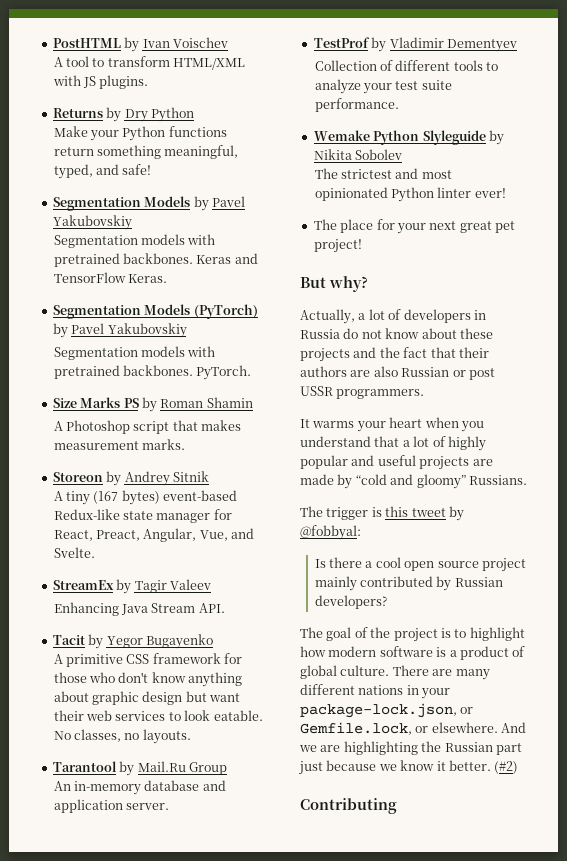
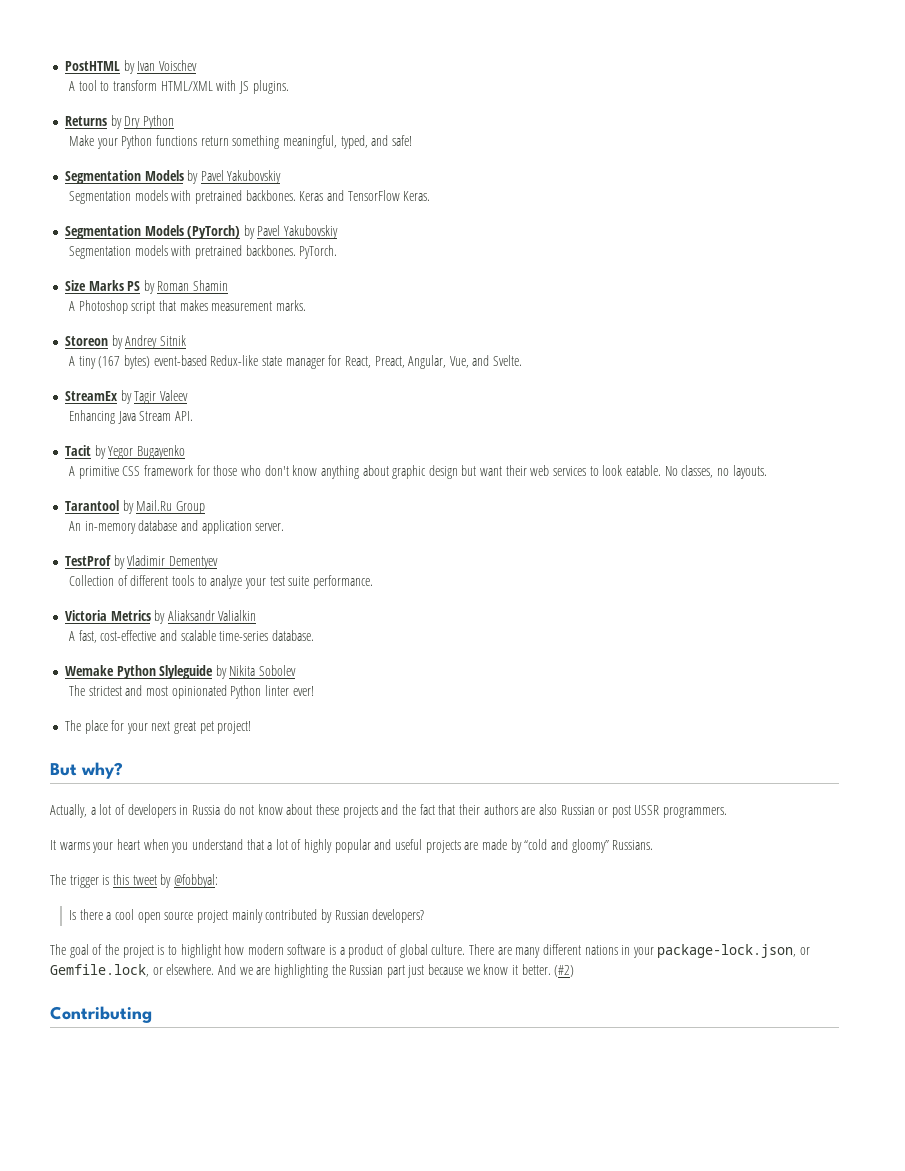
+ Victoria Metrics by Aliaksandr Valialkin
+ A fast, cost-effective and scalable time-series database.

